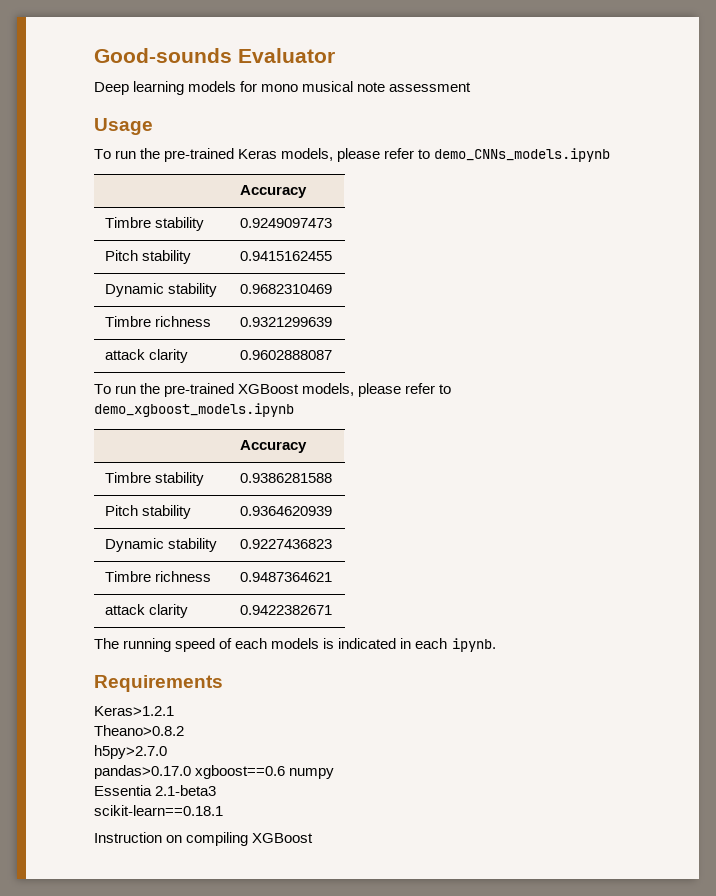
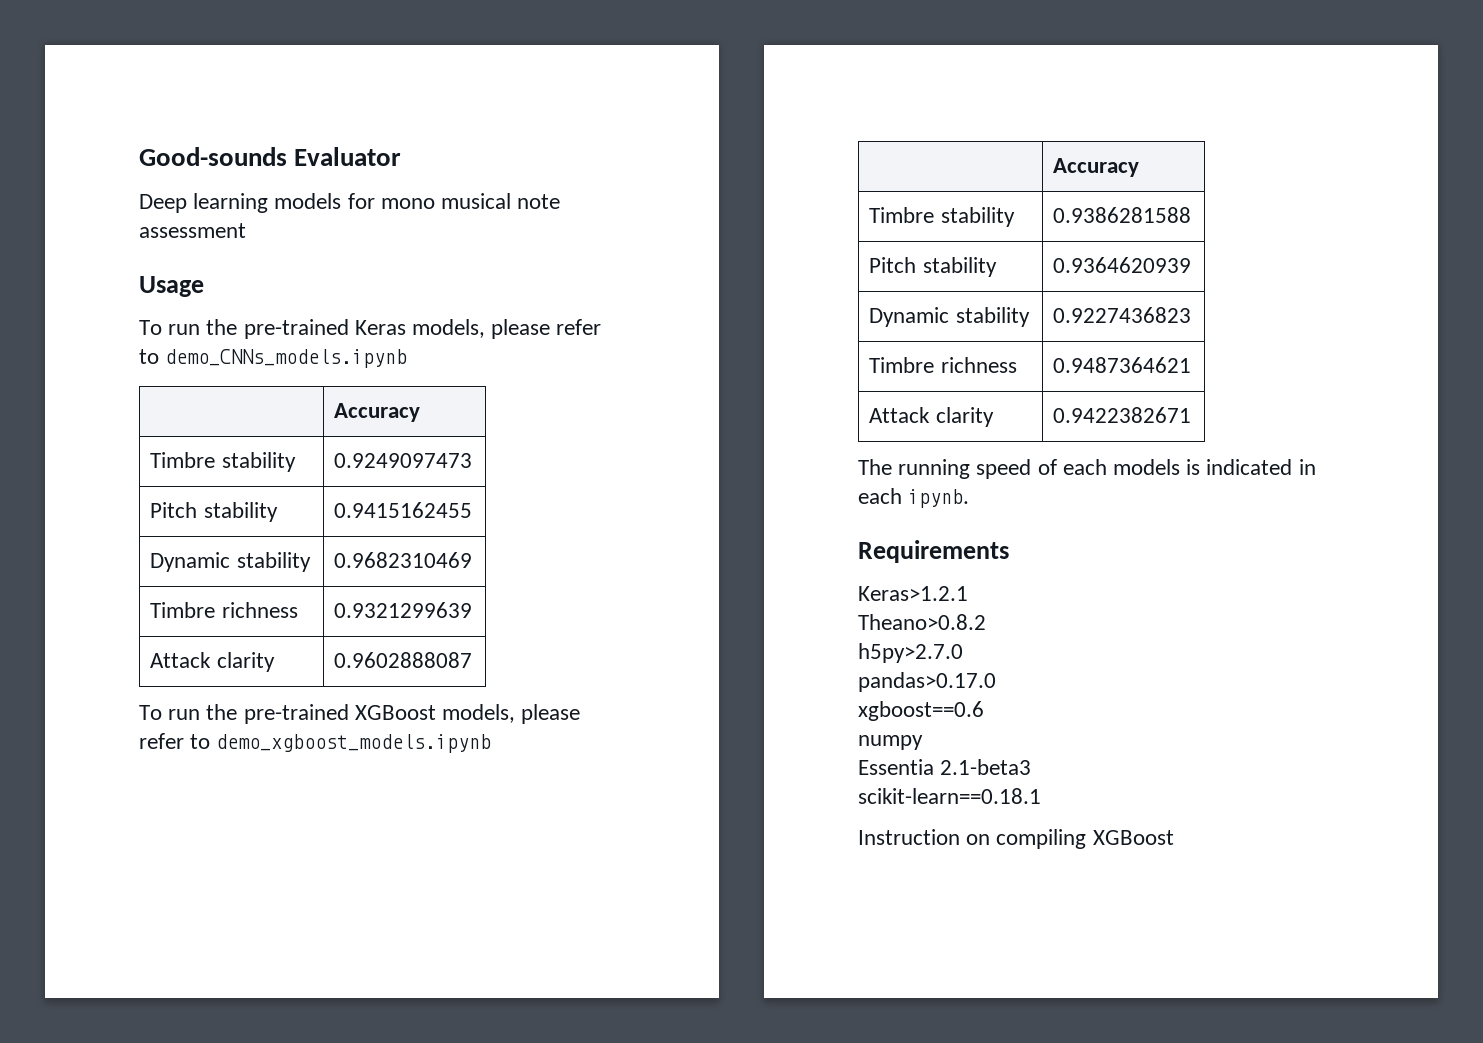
- attack clarity | 0.9602888087
+ Attack clarity | 0.9602888087
- attack clarity | 0.9422382671
+ Attack clarity | 0.9422382671
- pandas>0.17.0 xgboost==0.6 numpy
+ pandas>0.17.0
+ xgboost==0.6
+ numpy

